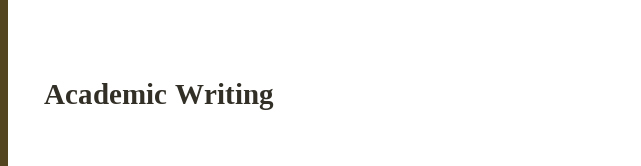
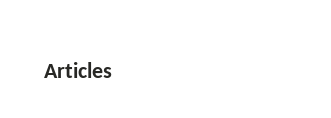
- Academic Writing
+ Articles

